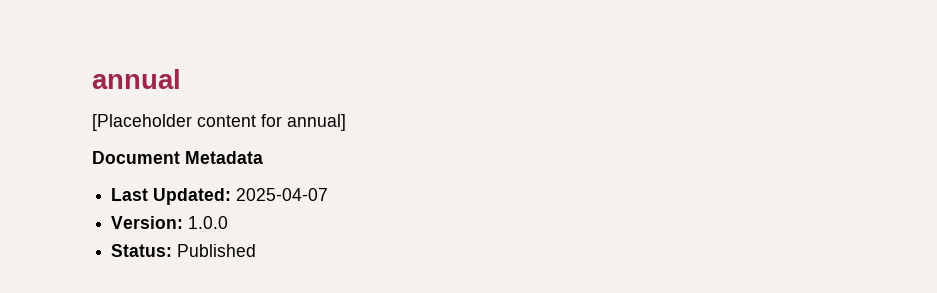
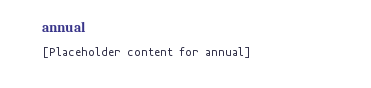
- Document Metadata
- Last Updated: 2025-04-07
- Version: 1.0.0
- Status: Published

